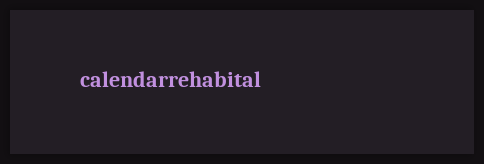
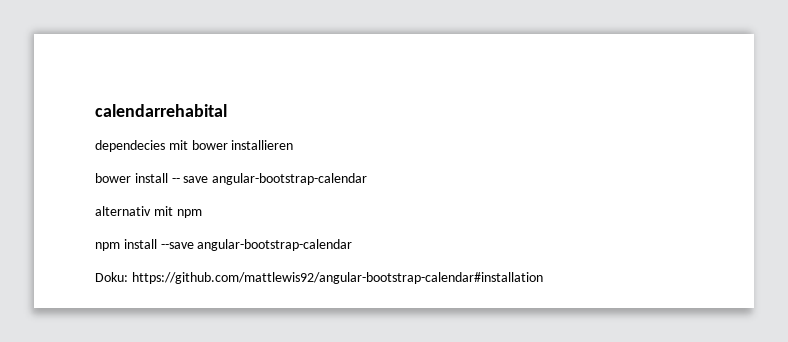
+ dependecies mit bower installieren
+ bower install -- save angular-bootstrap-calendar
+ alternativ mit npm
+ npm install --save angular-bootstrap-calendar
+ Doku: https://github.com/mattlewis92/angular-bootstrap-calendar#installation

